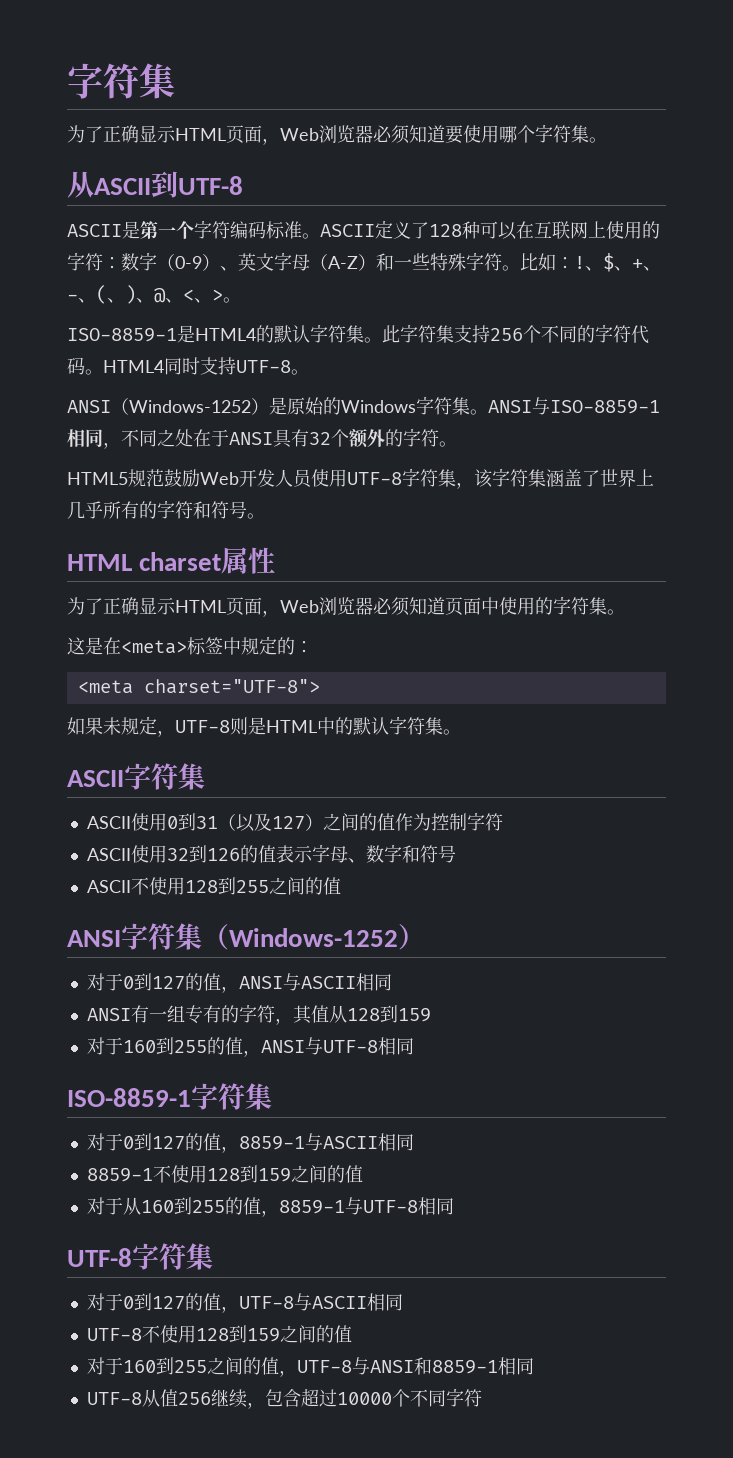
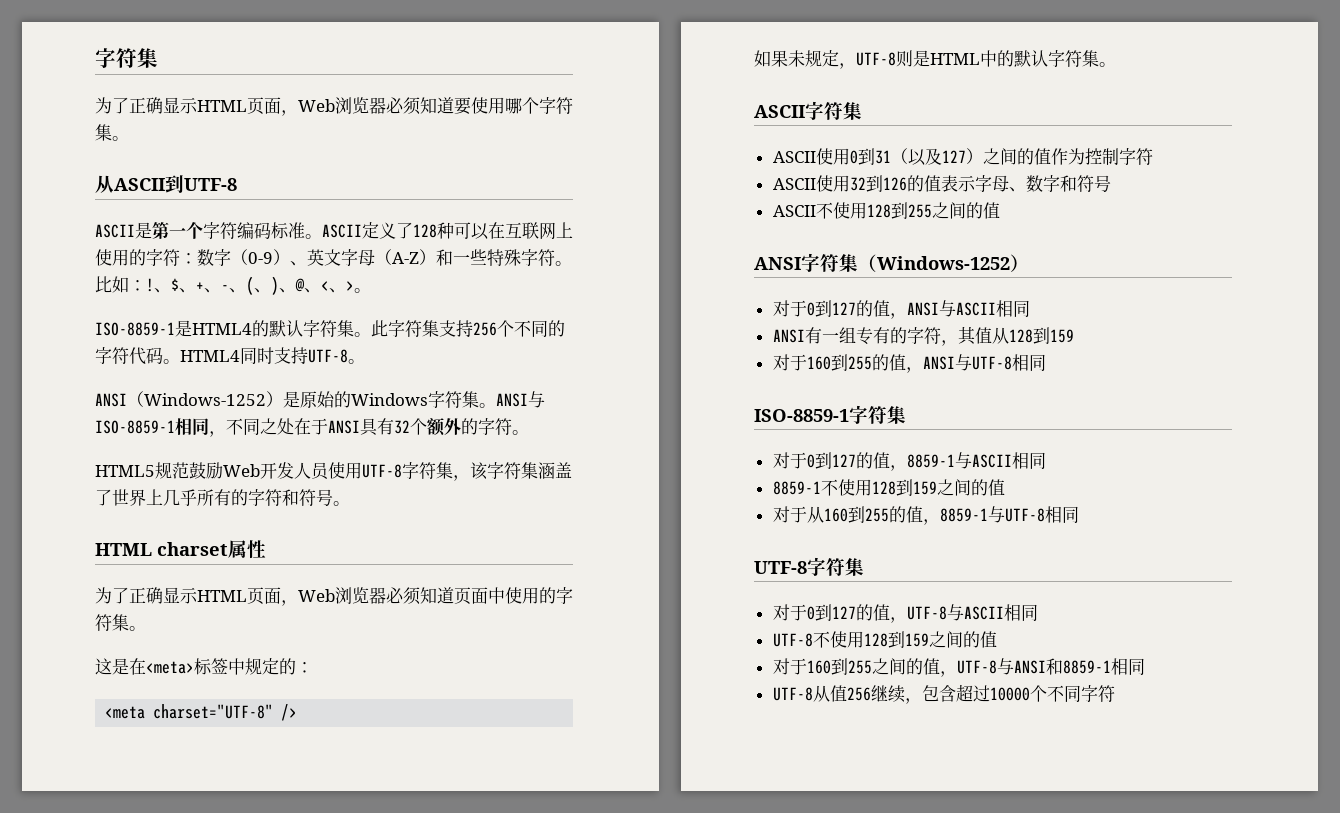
- <meta charset="UTF-8">
+ <meta charset="UTF-8" />

